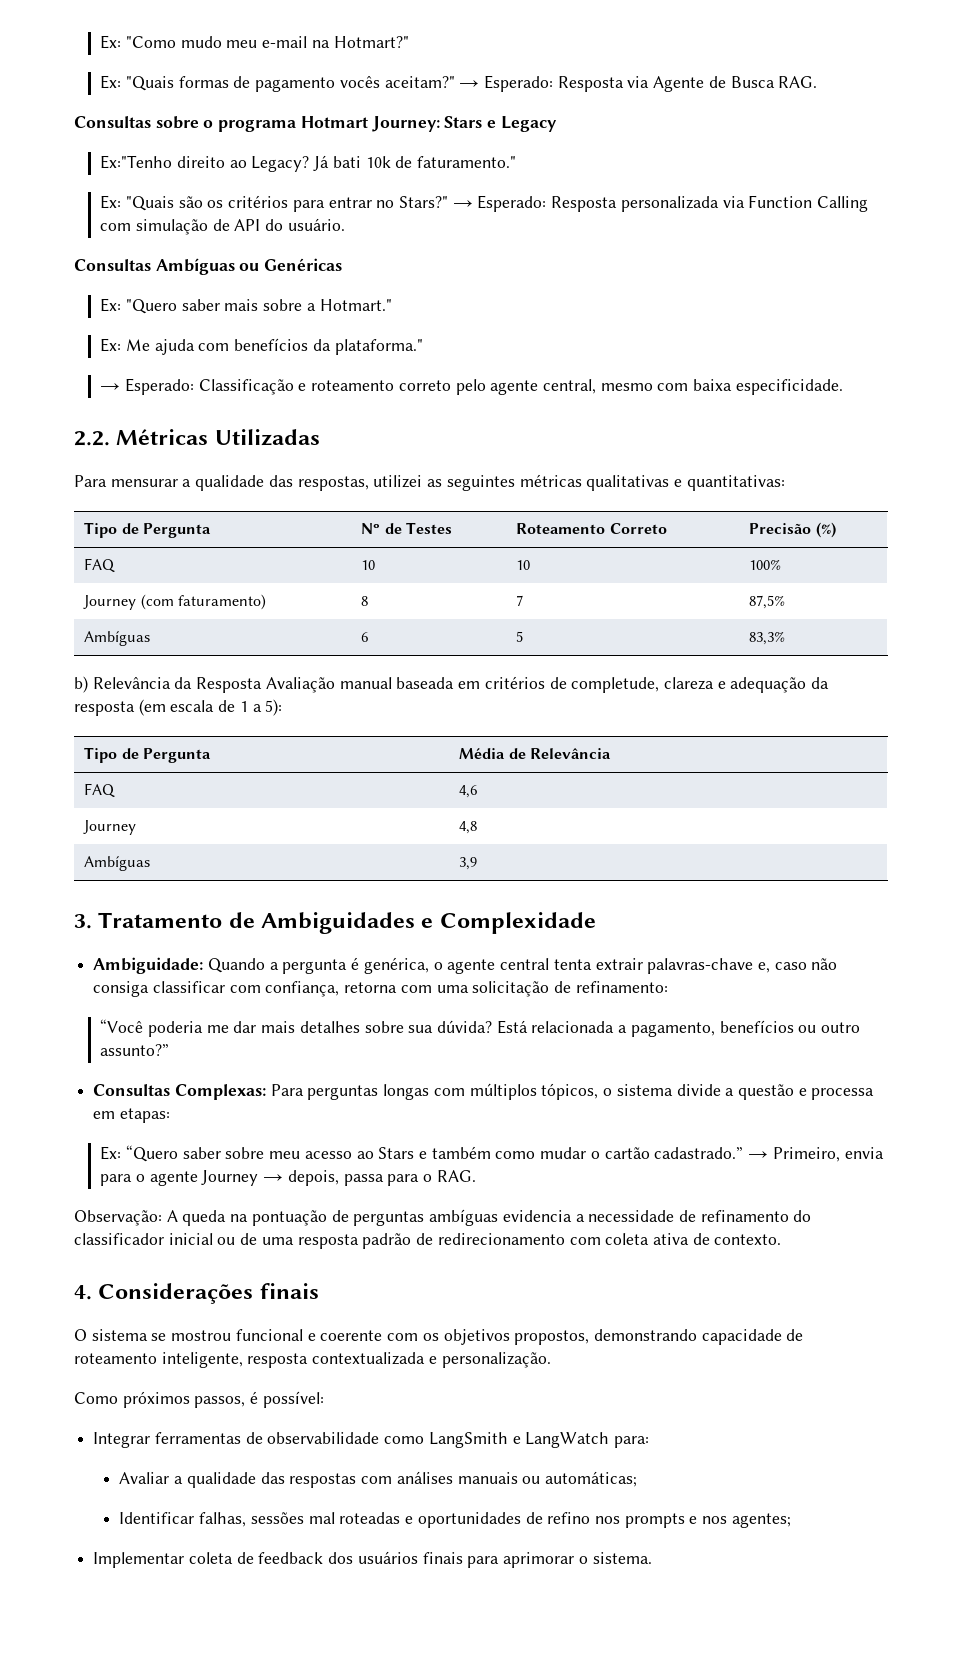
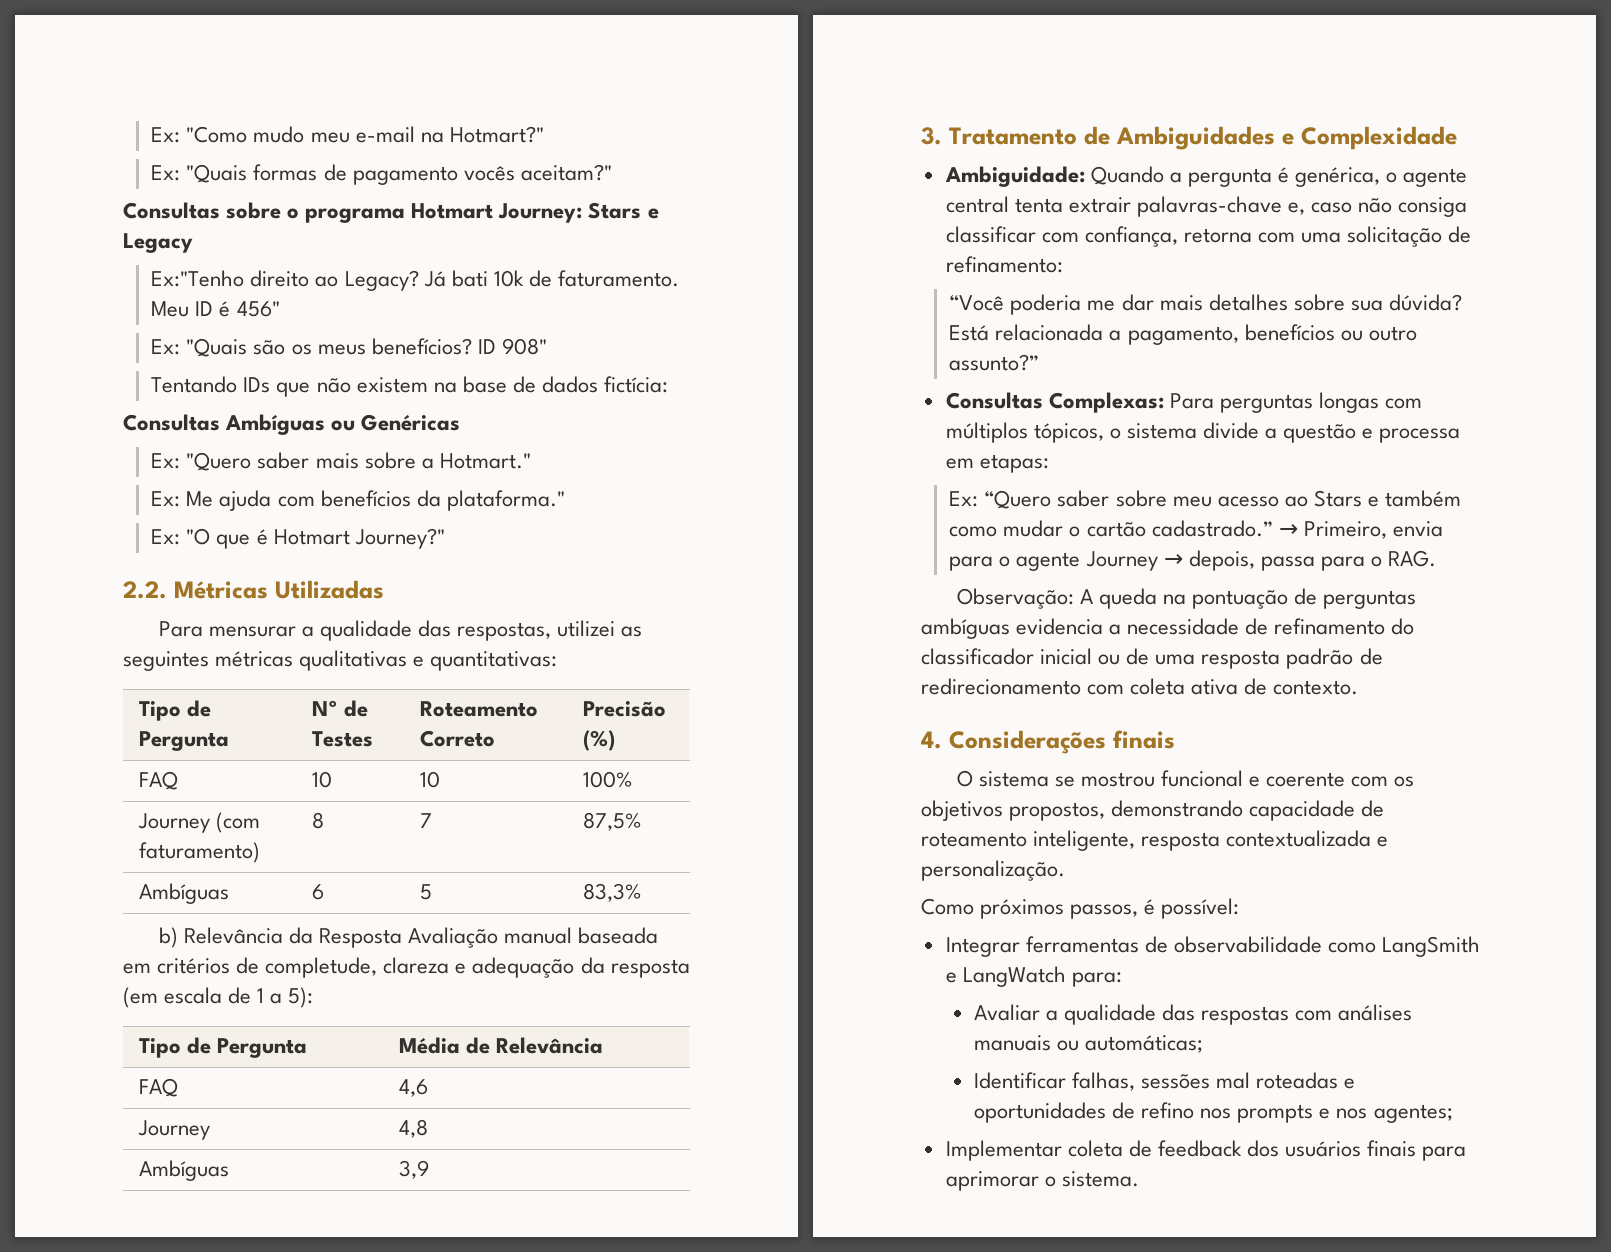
- → Esperado: Resposta via Agente de Busca RAG.
- Já bati 10k de faturamento."
+ Já bati 10k de faturamento. Meu ID é 456"
- Ex: "Quais são os critérios para entrar no Stars?" → Esperado: Resposta personalizada via Function Calling com simulação de API do usuário.
+ Ex: "Quais são os meus benefícios? ID 908"
+ Tentando IDs que não existem na base de dados fictícia:
- → Esperado: Classificação e roteamento correto pelo agente central, mesmo com baixa especificidade.
+ Ex: "O que é Hotmart Journey?"

